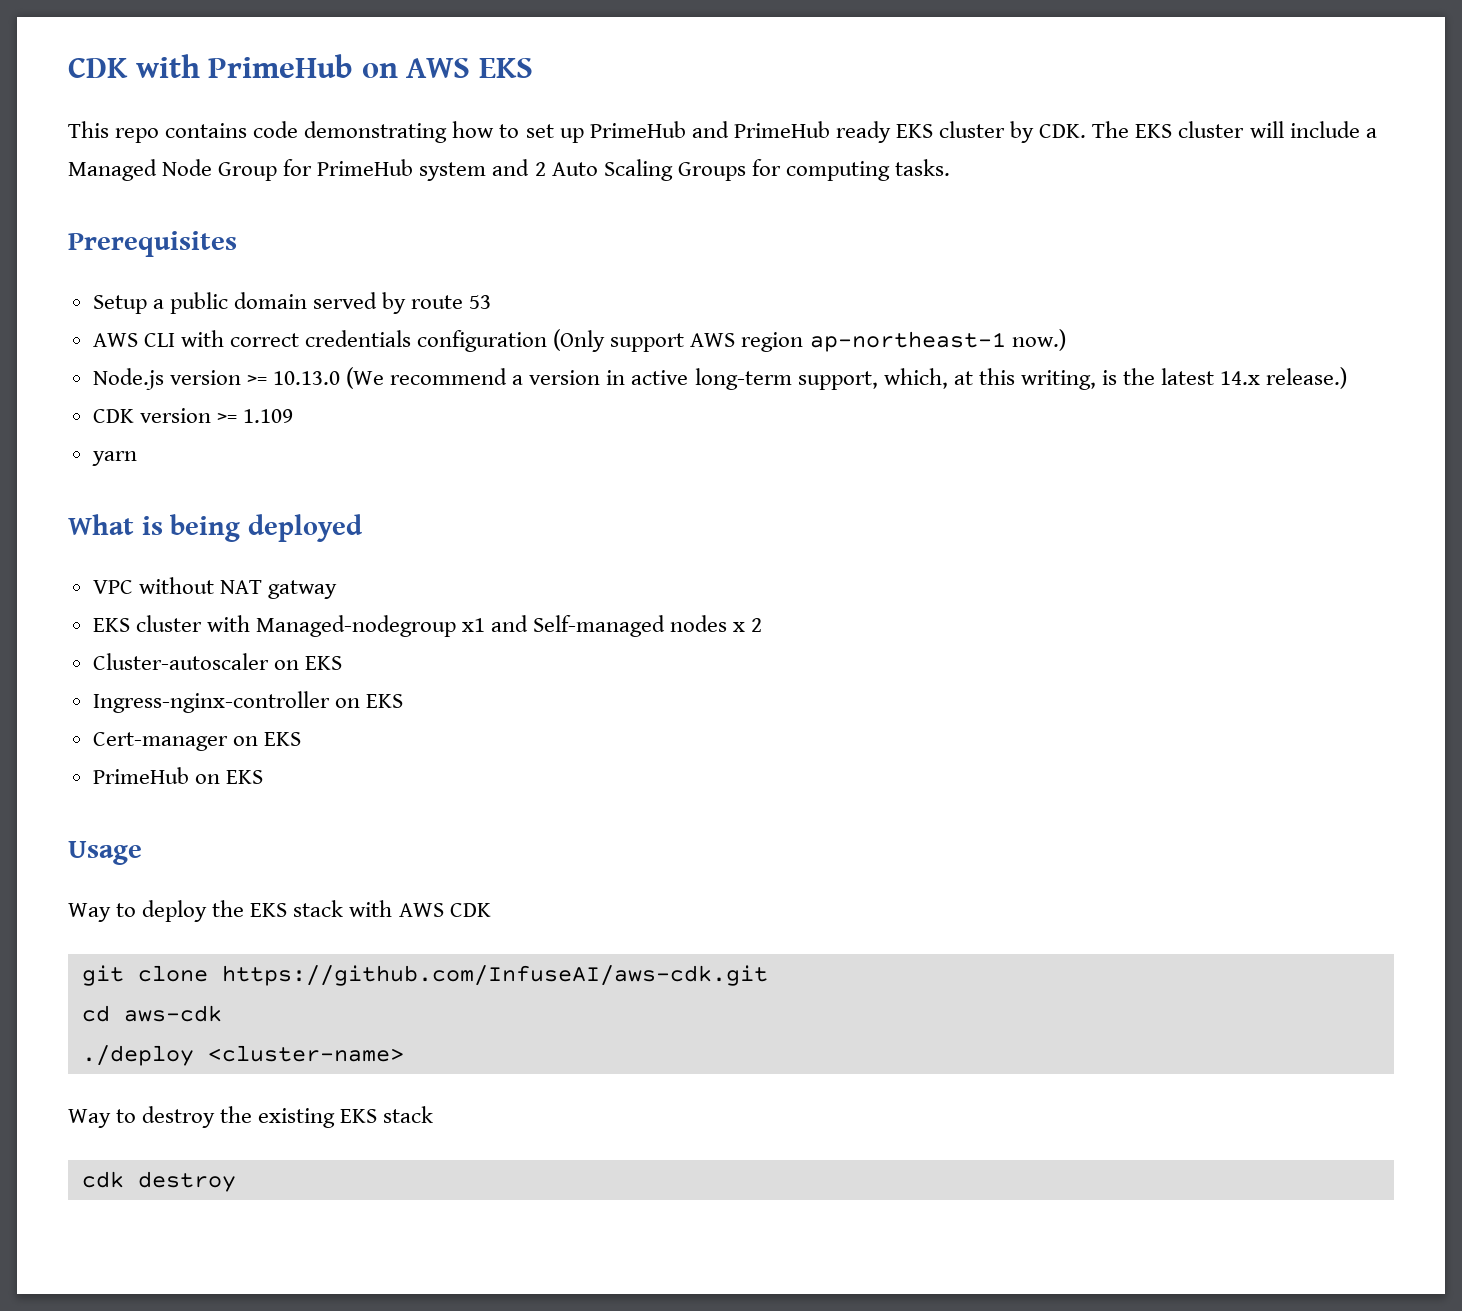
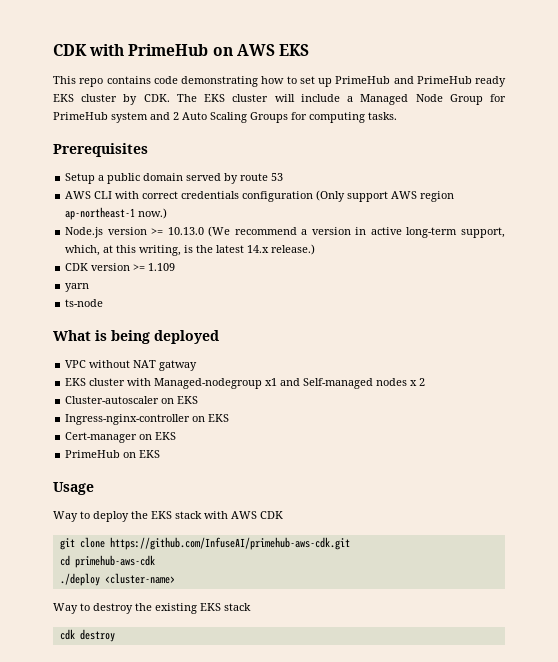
+ ts-node
- git clone https://github.com/InfuseAI/aws-cdk.git
+ git clone https://github.com/InfuseAI/primehub-aws-cdk.git
- cd aws-cdk
+ cd primehub-aws-cdk

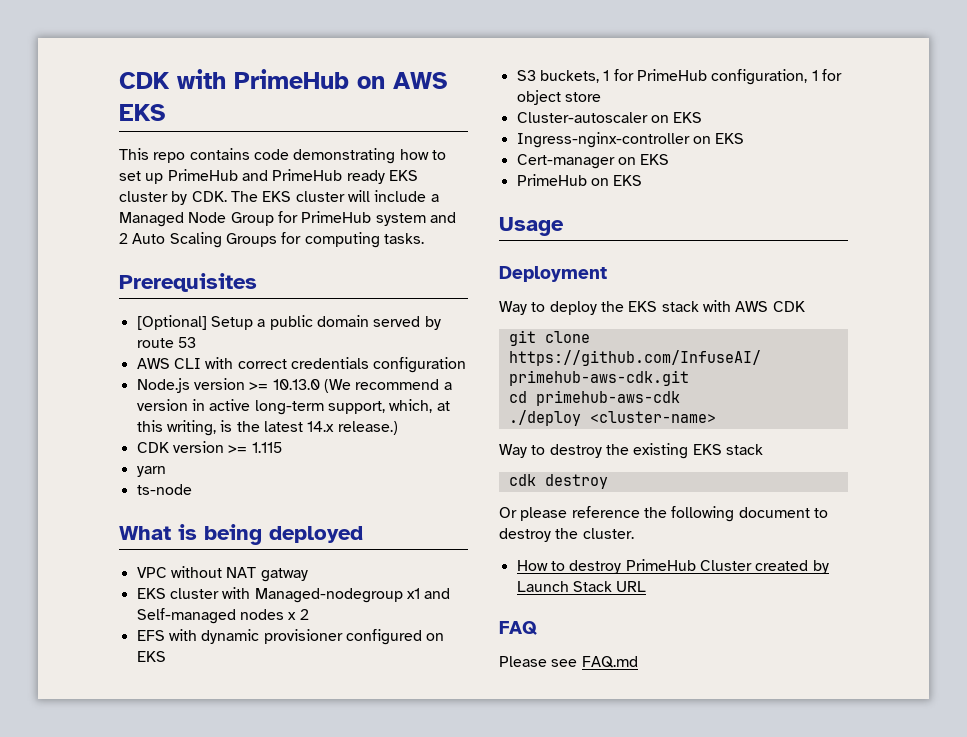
- Setup a public domain served by route 53
+ [Optional] Setup a public domain served by route 53
- AWS CLI with correct credentials configuration (Only support AWS region ap-northeast-1 now.)
+ AWS CLI with correct credentials configuration
- CDK version >= 1.109
+ CDK version >= 1.115
+ EFS with dynamic provisioner configured on EKS
+ S3 buckets, 1 for PrimeHub configuration, 1 for object store
+ Deployment
+ Or please reference the following document to destroy the cluster.
+ How to destroy PrimeHub Cluster created by Launch Stack URL
+ FAQ
+ Please see FAQ.md

